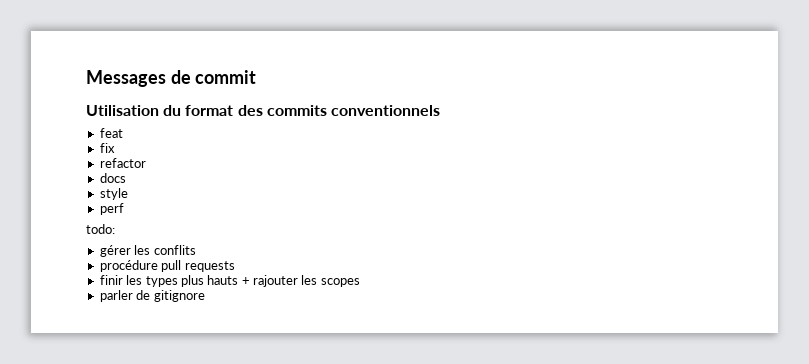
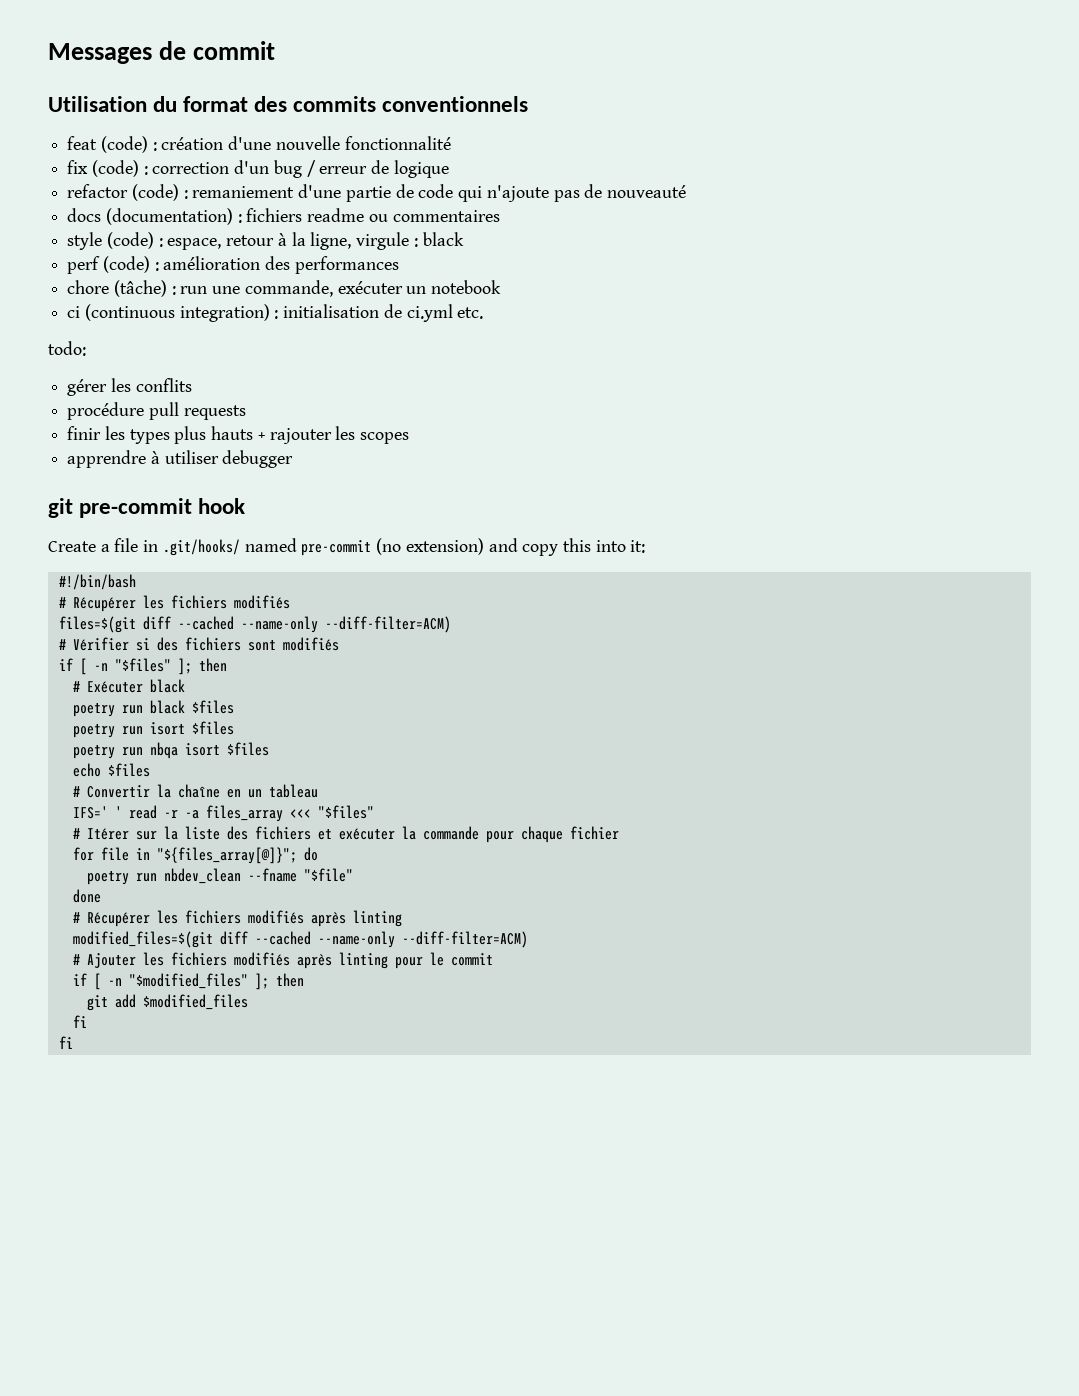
- feat
- fix
- refactor
- docs
- style
- perf
+ feat (code) : création d'une nouvelle fonctionnalité
+ fix (code) : correction d'un bug / erreur de logique
+ refactor (code) : remaniement d'une partie de code qui n'ajoute pas de nouveauté
+ docs (documentation) : fichiers readme ou commentaires
+ style (code) : espace, retour à la ligne, virgule : black
+ perf (code) : amélioration des performances
+ chore (tâche) : run une commande, exécuter un notebook
+ ci (continuous integration) : initialisation de ci.yml etc.
- parler de gitignore
+ apprendre à utiliser debugger
+ git pre-commit hook
+ Create a file in .git/hooks/ named pre-commit (no extension) and copy this into it:
+ #!/bin/bash
+ # Récupérer les fichiers modifiés
+ files=$(git diff --cached --name-only --diff-filter=ACM)
+ # Vérifier si des fichiers sont modifiés
+ if [ -n "$files" ]; then
+ # Exécuter black
+ poetry run black $files
+ poetry run isort $files
+ poetry run nbqa isort $files
+ echo $files
+ # Convertir la chaîne en un tableau
+ IFS=' ' read -r -a files_array <<< "$files"
+ # Itérer sur la liste des fichiers et exécuter la commande pour chaque fichier
+ for file in "${files_array[@]}"; do
+ poetry run nbdev_clean --fname "$file"
+ done
+ # Récupérer les fichiers modifiés après linting
+ modified_files=$(git diff --cached --name-only --diff-filter=ACM)
+ # Ajouter les fichiers modifiés après linting pour le commit
+ if [ -n "$modified_files" ]; then
+ git add $modified_files
+ fi
+ fi

